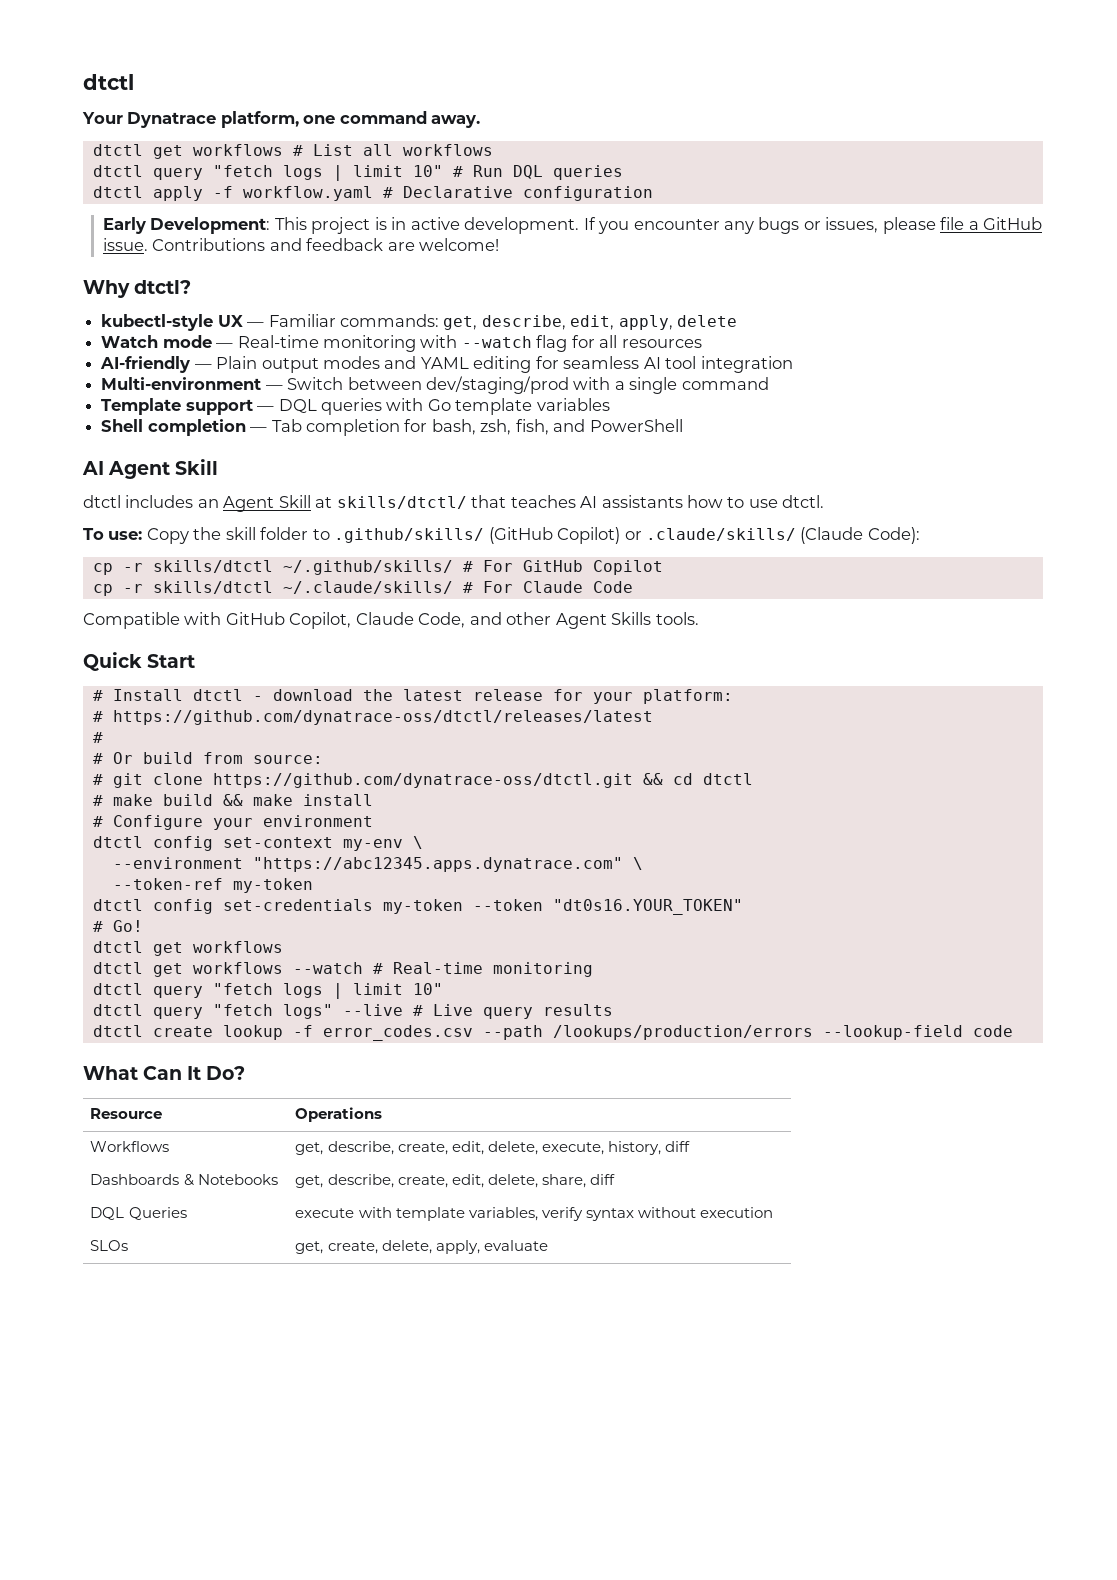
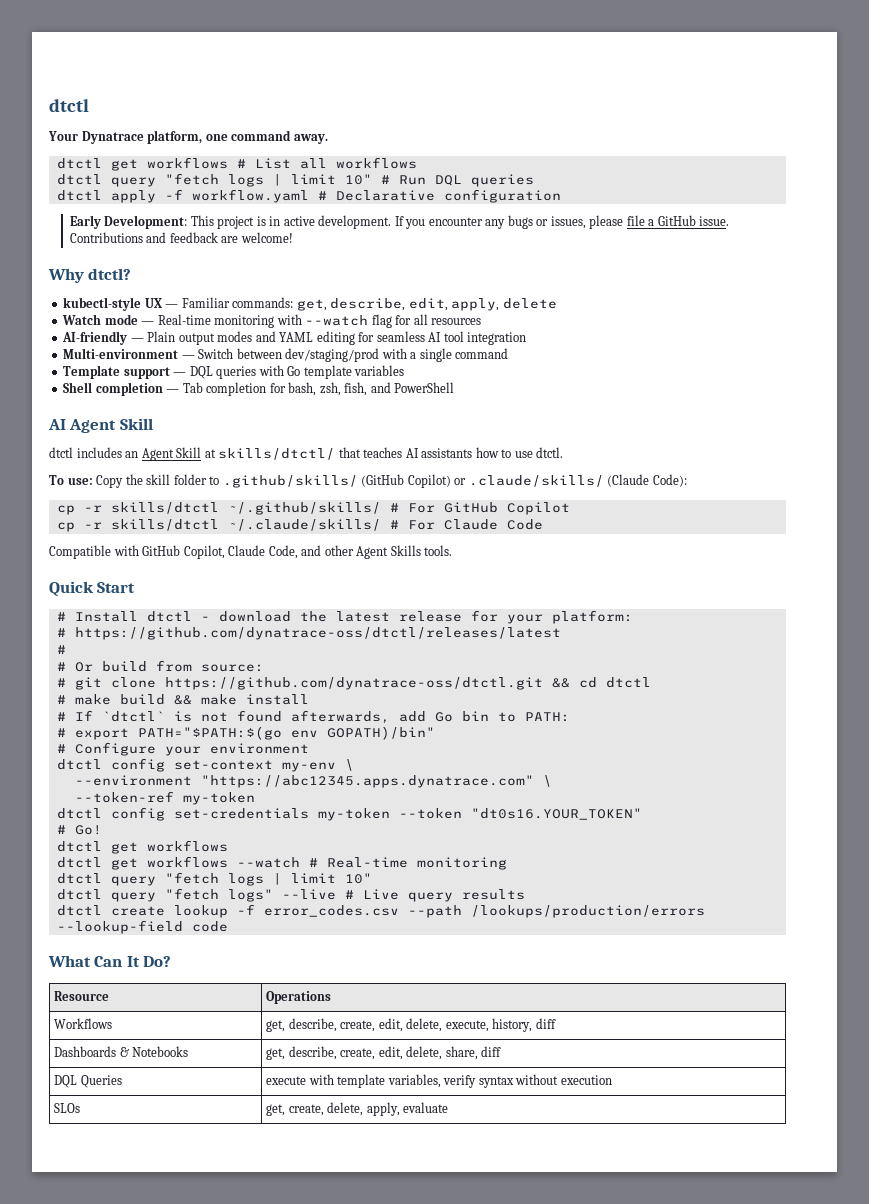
+ # If `dtctl` is not found afterwards, add Go bin to PATH:
+ # export PATH="$PATH:$(go env GOPATH)/bin"

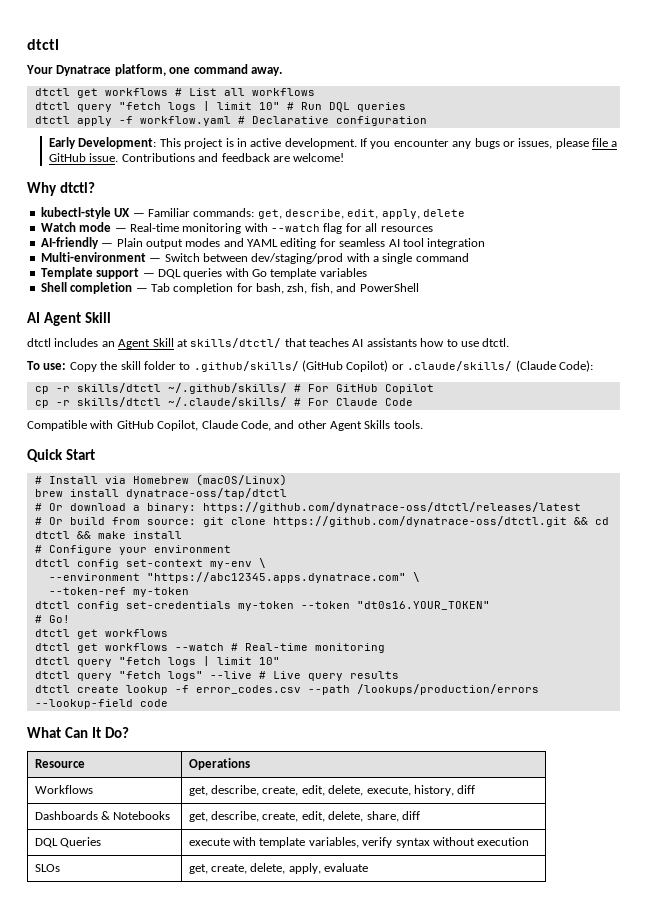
- # Install dtctl - download the latest release for your platform:
- # https://github.com/dynatrace-oss/dtctl/releases/latest
- #
- # Or build from source:
- # git clone https://github.com/dynatrace-oss/dtctl.git && cd dtctl
- # make build && make install
+ # Install via Homebrew (macOS/Linux)
+ brew install dynatrace-oss/tap/dtctl
+ # Or download a binary: https://github.com/dynatrace-oss/dtctl/releases/latest
+ # Or build from source: git clone https://github.com/dynatrace-oss/dtctl.git && cd dtctl && make install
- # If `dtctl` is not found afterwards, add Go bin to PATH:
- # export PATH="$PATH:$(go env GOPATH)/bin"

